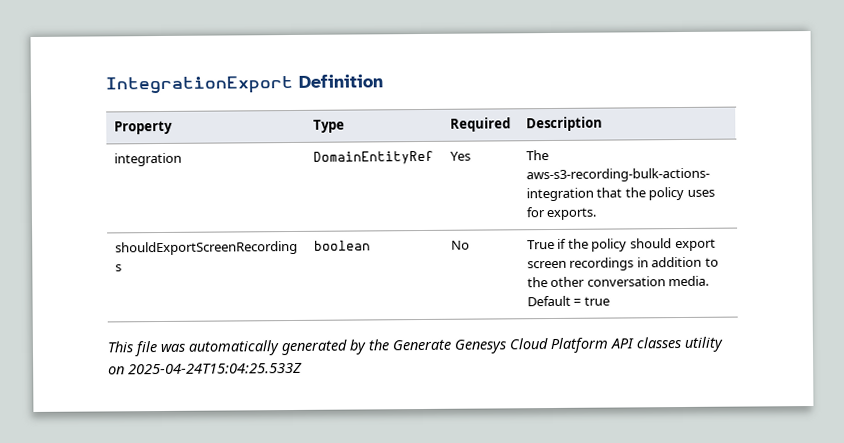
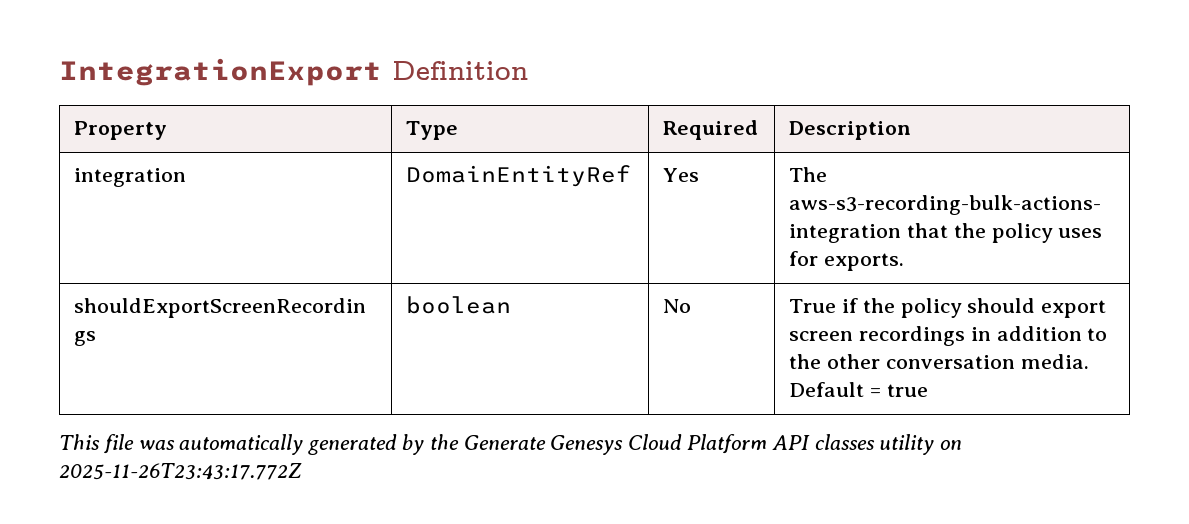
- This file was automatically generated by the Generate Genesys Cloud Platform API classes utility on 2025-04-24T15:04:25.533Z
+ This file was automatically generated by the Generate Genesys Cloud Platform API classes utility on 2025-11-26T23:43:17.772Z

